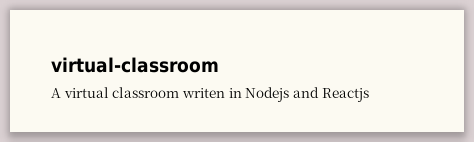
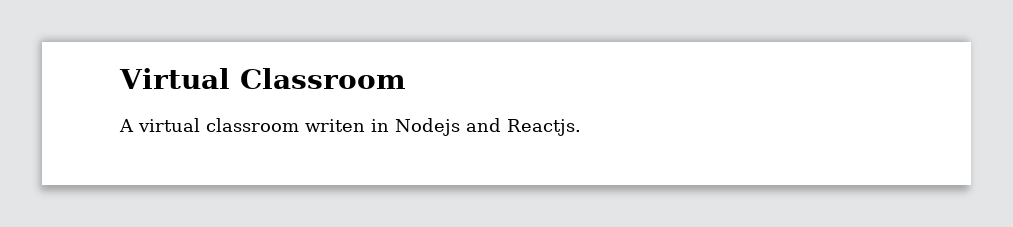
- virtual-classroom
+ Virtual Classroom
- A virtual classroom writen in Nodejs and Reactjs
+ A virtual classroom writen in Nodejs and Reactjs.

